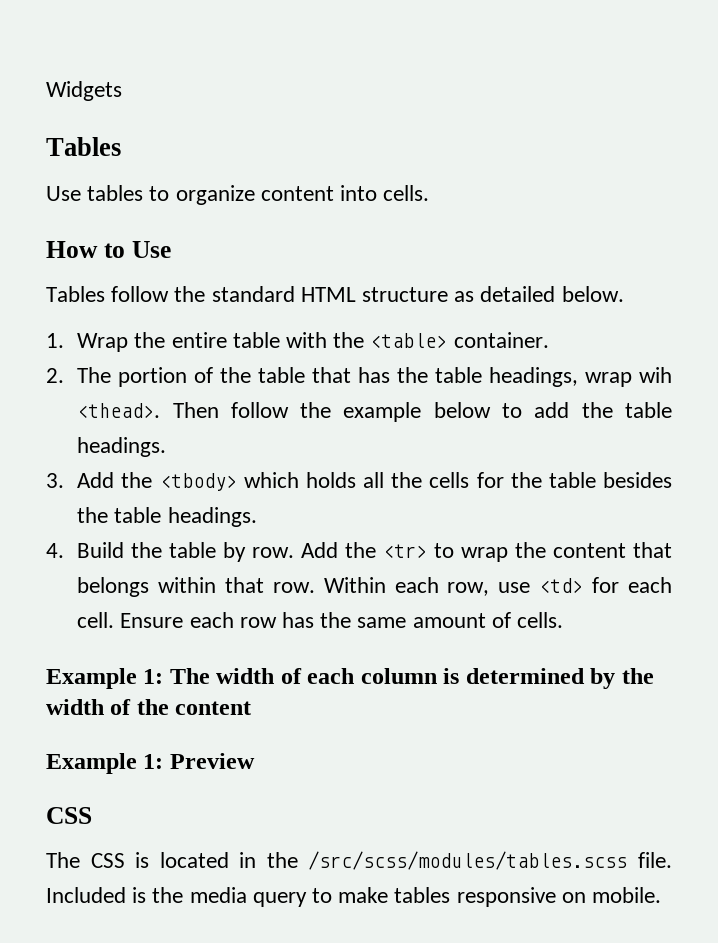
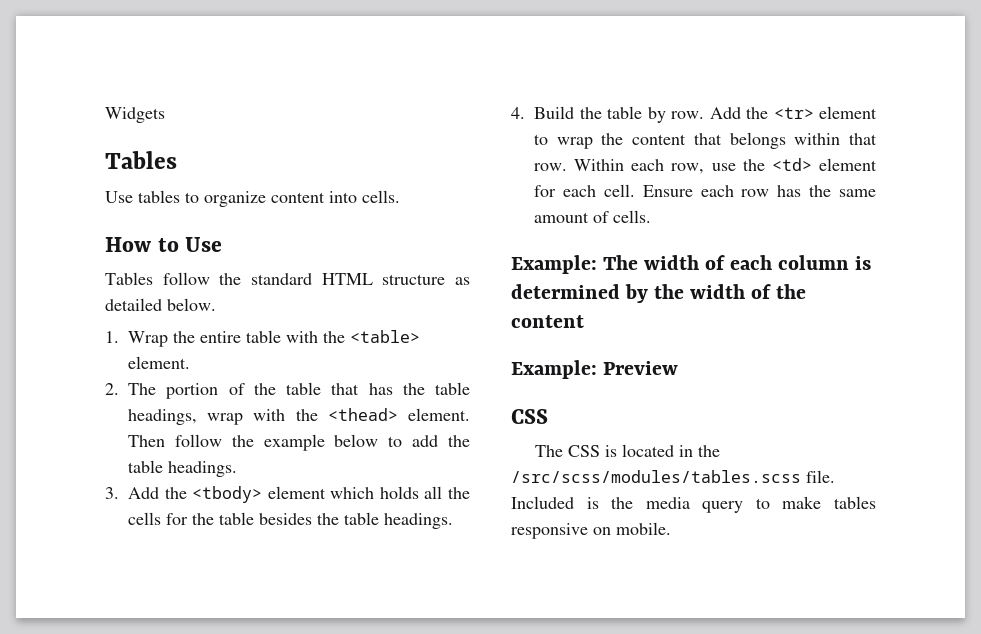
- 1. Wrap the entire table with the <table> container.
+ 1. Wrap the entire table with the <table> element.
- 2. The portion of the table that has the table headings, wrap wih <thead>.
+ 2. The portion of the table that has the table headings, wrap with the <thead> element.
- 3. Add the <tbody> which holds all the cells for the table besides the table headings.
+ 3. Add the <tbody> element which holds all the cells for the table besides the table headings.
- Add the <tr> to wrap the content that belongs within that row.
+ Add the <tr> element to wrap the content that belongs within that row.
- Within each row, use <td> for each cell.
+ Within each row, use the <td> element for each cell.
- Example 1: The width of each column is determined by the width of the content
+ Example: The width of each column is determined by the width of the content
- Example 1: Preview
+ Example: Preview

